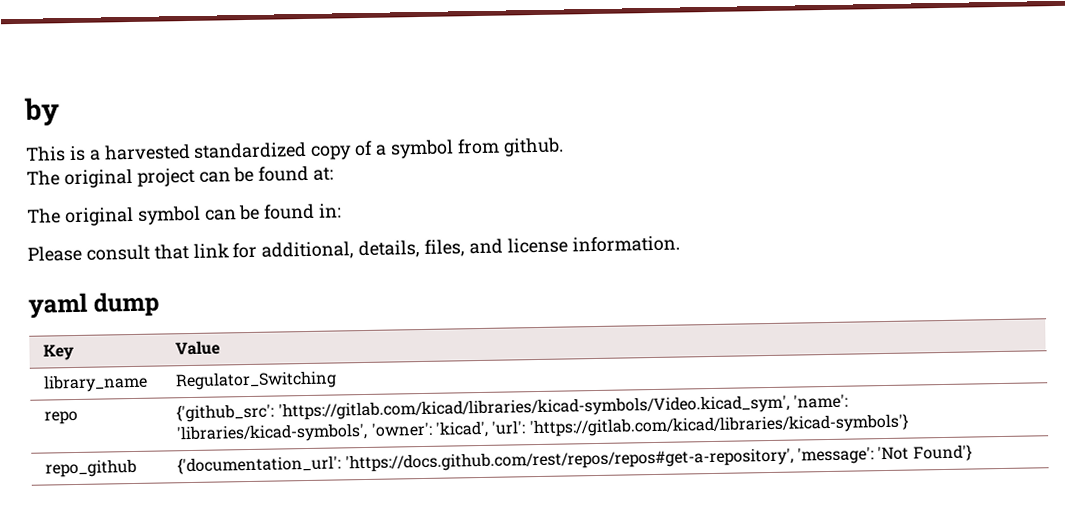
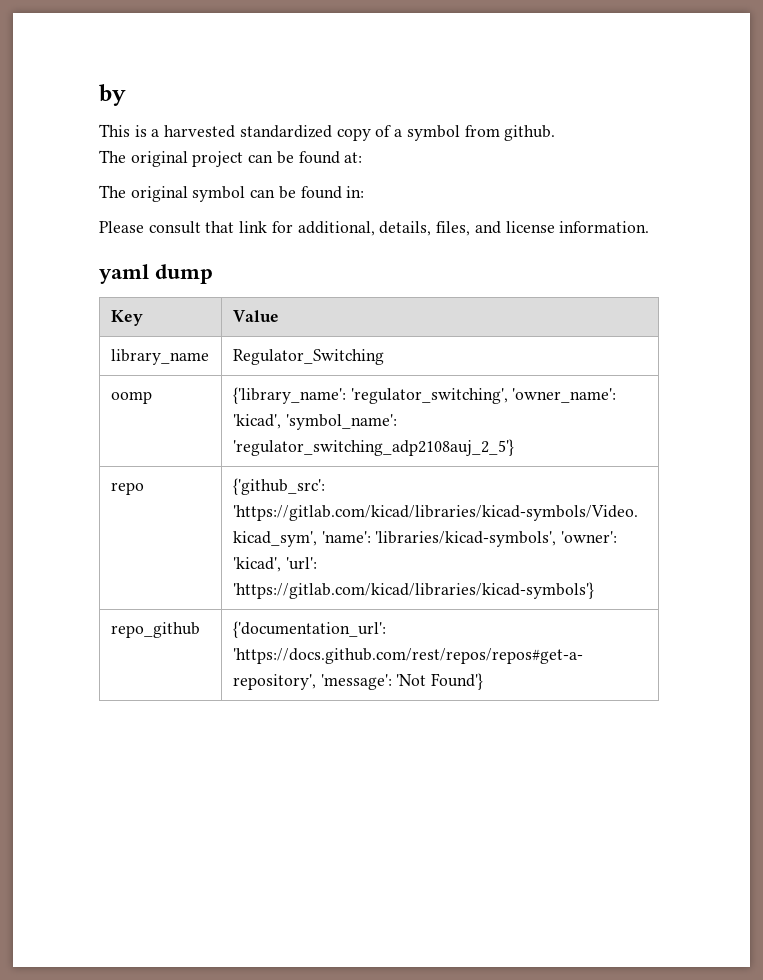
+ oomp | {'library_name': 'regulator_switching', 'owner_name': 'kicad', 'symbol_name': 'regulator_switching_adp2108auj_2_5'}

